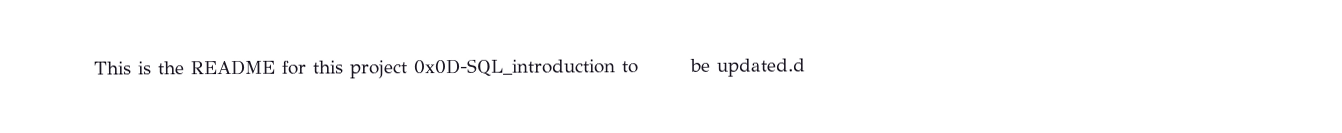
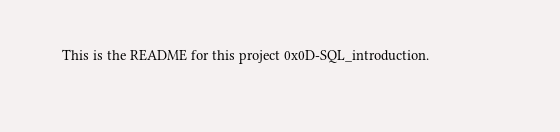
- This is the README for this project 0x0D-SQL_introduction to be updated.d
+ This is the README for this project 0x0D-SQL_introduction.

